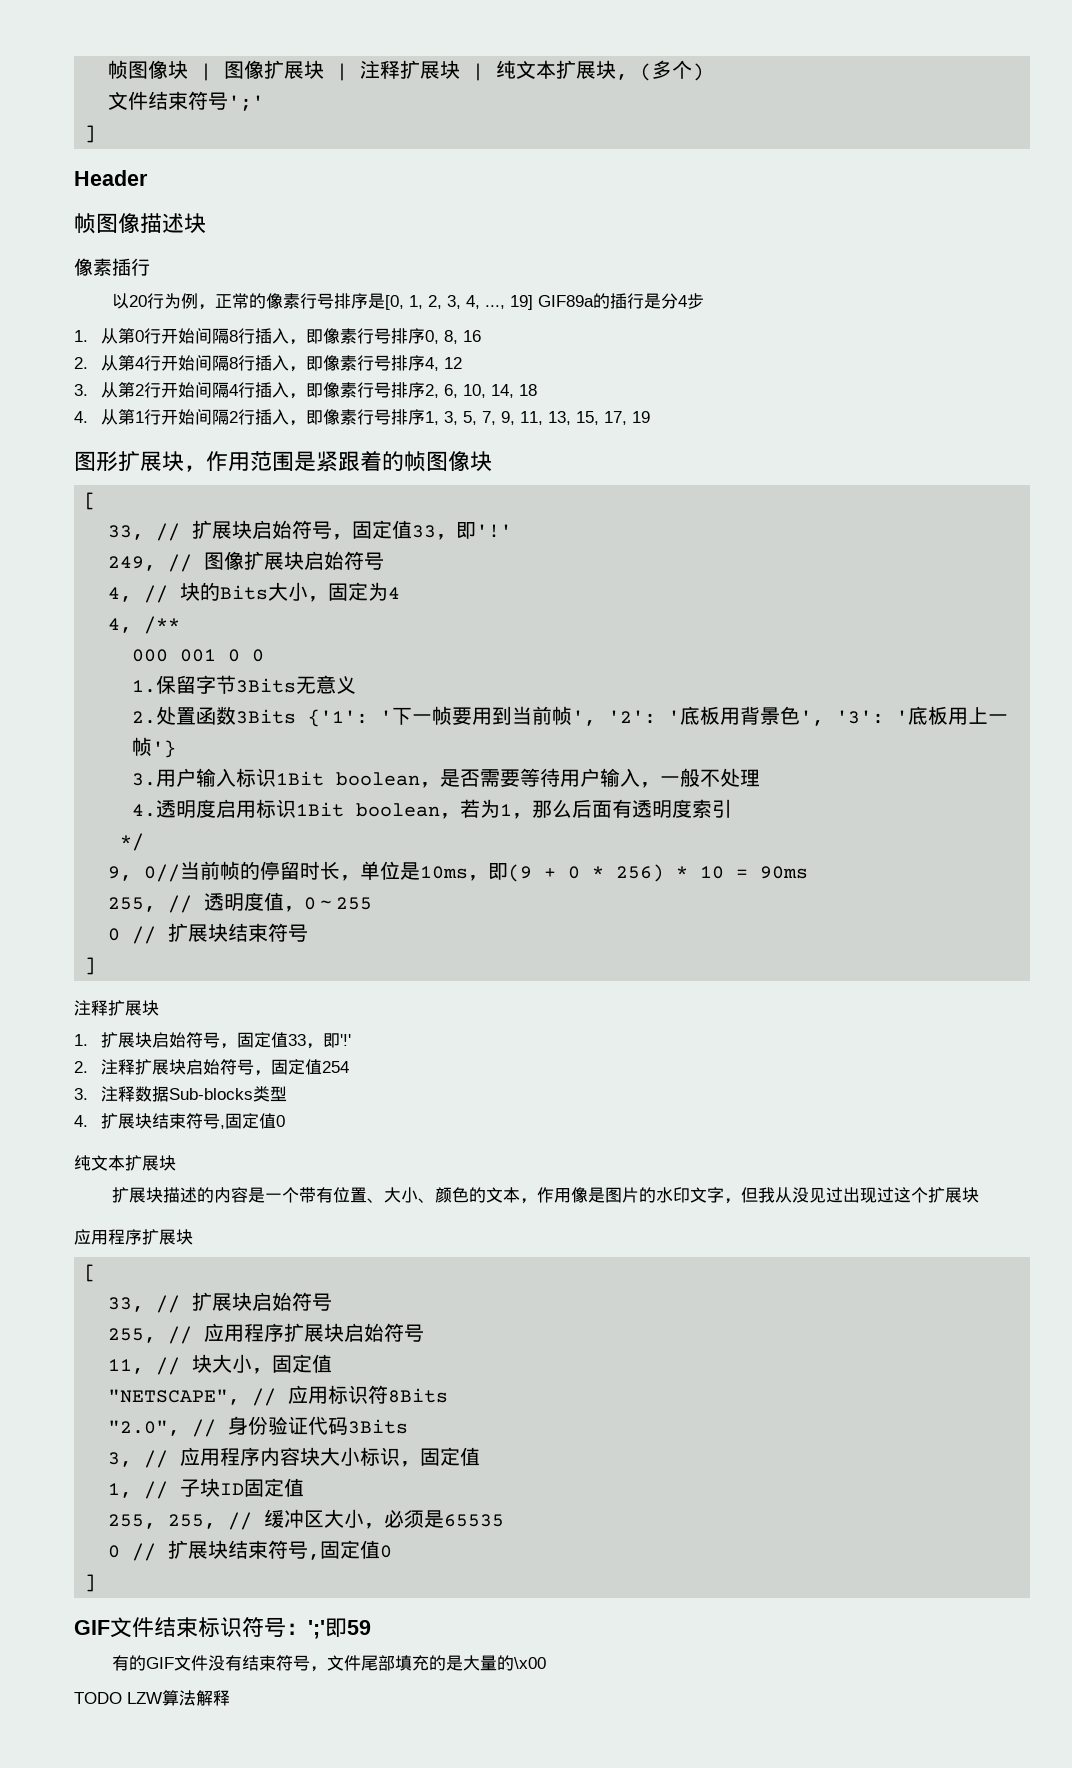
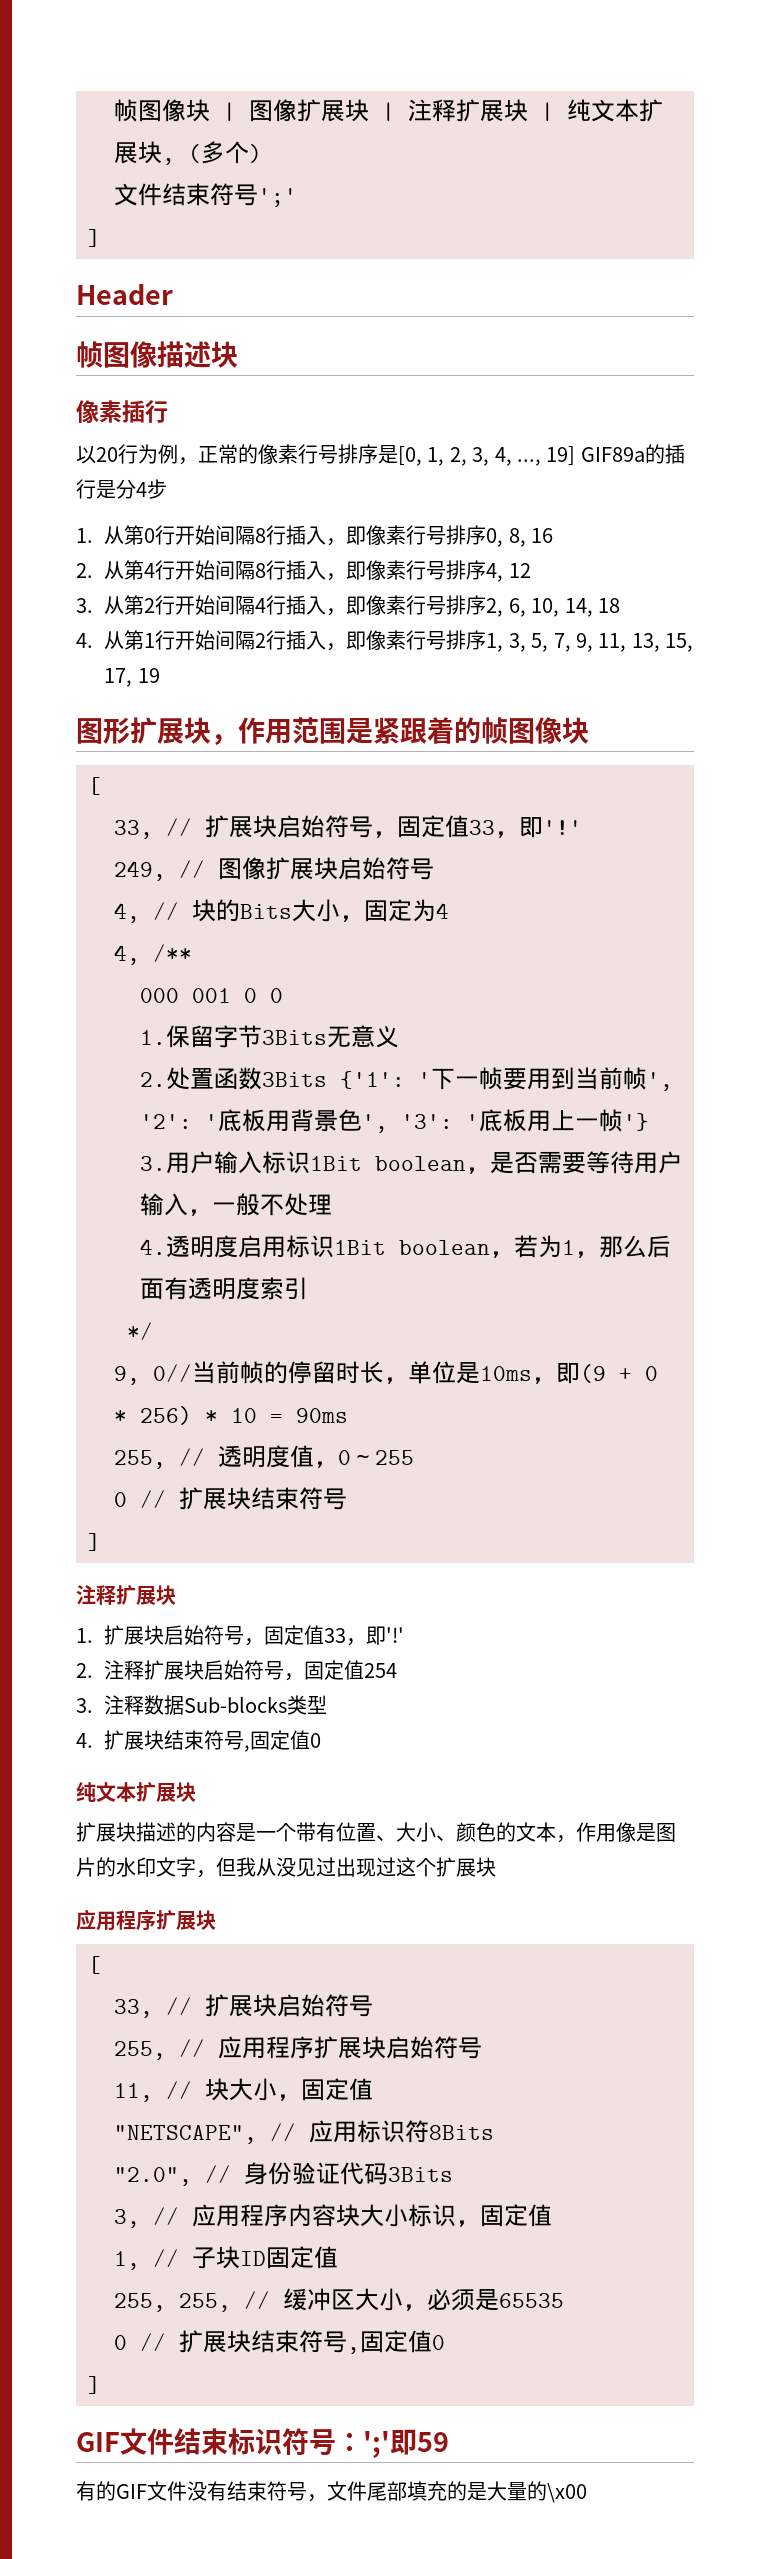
- TODO LZW算法解释

